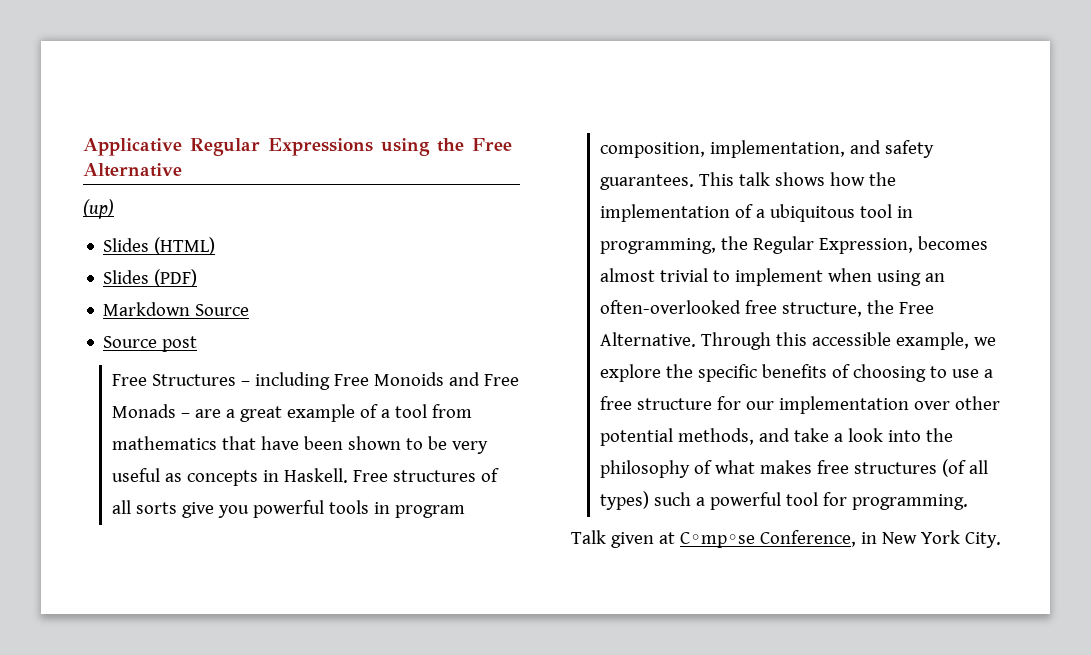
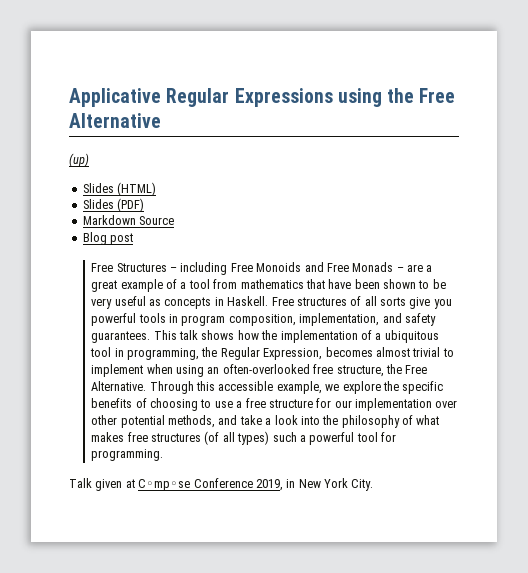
- Source post
+ Blog post
- Talk given at C◦mp◦se Conference, in New York City.
+ Talk given at C◦mp◦se Conference 2019, in New York City.

